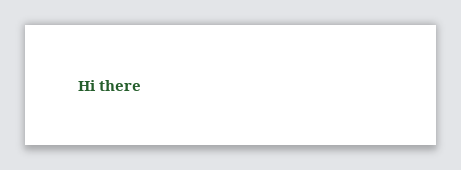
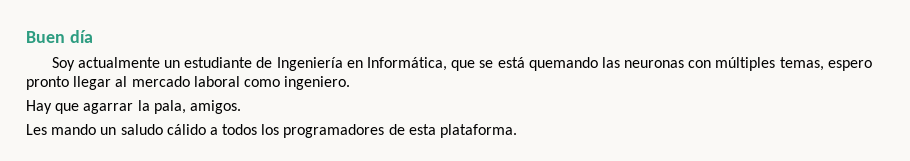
- Hi there
+ Buen día
+ Soy actualmente un estudiante de Ingeniería en Informática, que se está quemando las neuronas con múltiples temas, espero pronto llegar al mercado laboral como ingeniero.
+ Hay que agarrar la pala, amigos.
+ Les mando un saludo cálido a todos los programadores de esta plataforma.

